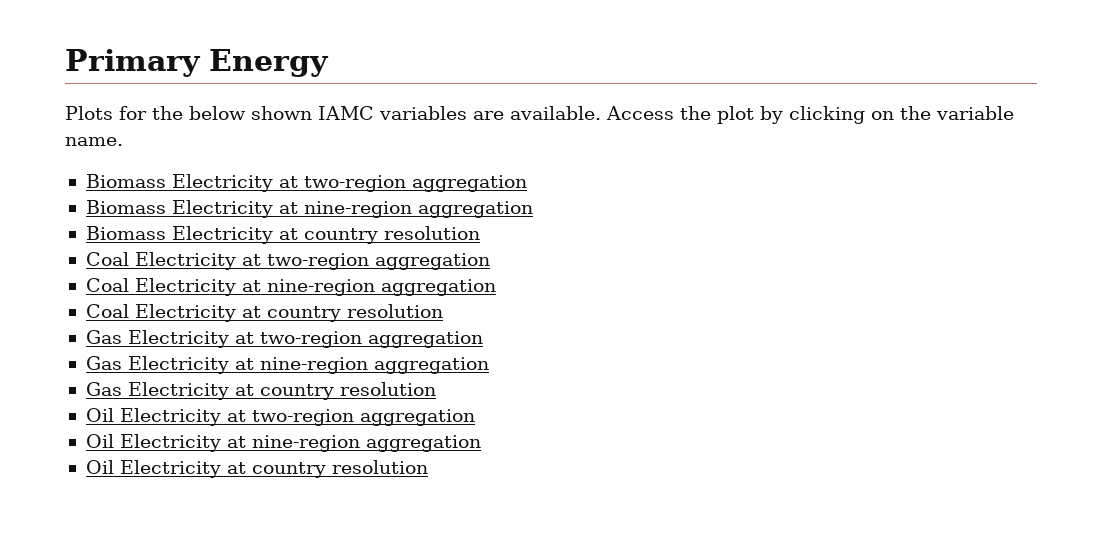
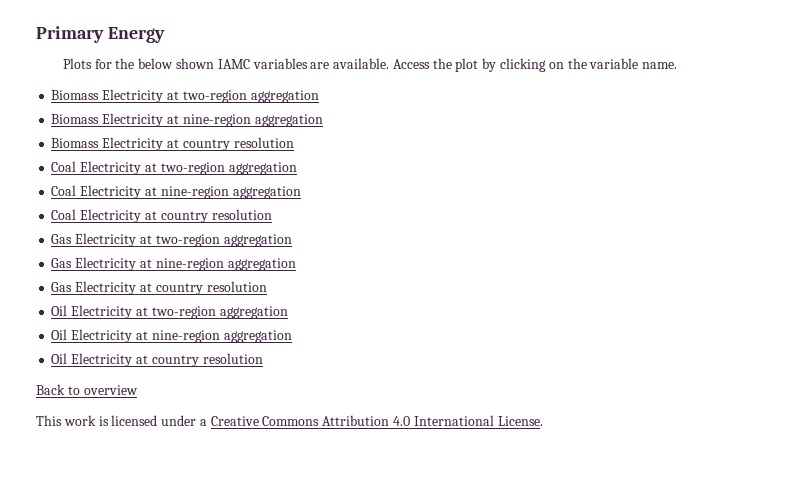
+ Back to overview
+ This work is licensed under a Creative Commons Attribution 4.0 International License.

